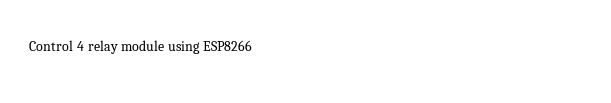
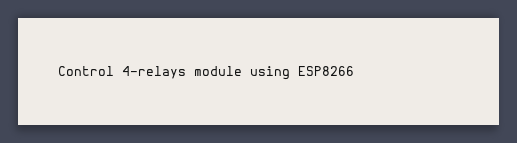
- Control 4 relay module using ESP8266
+ Control 4-relays module using ESP8266

